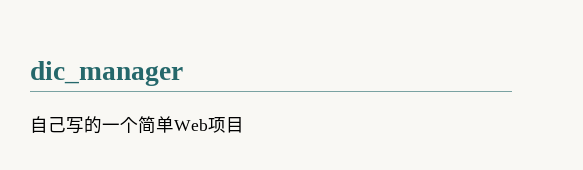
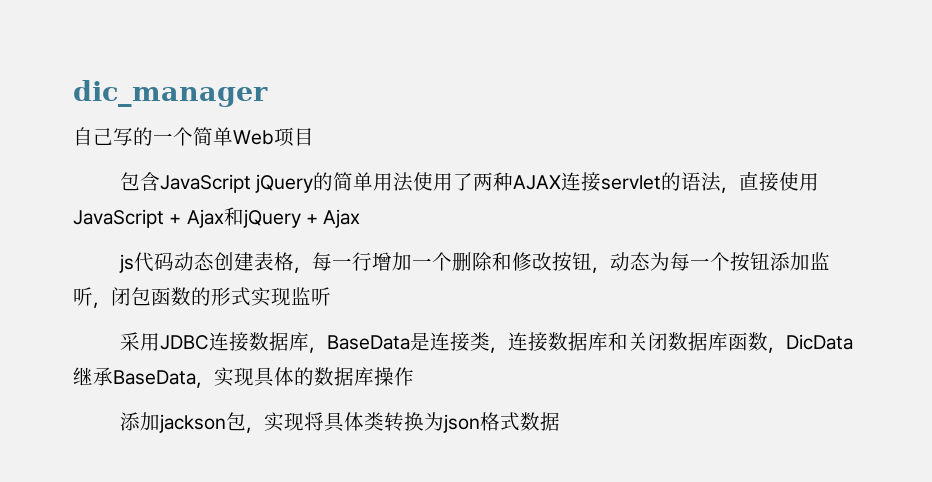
+ 包含JavaScript jQuery的简单用法使用了两种AJAX连接servlet的语法，直接使用JavaScript + Ajax和jQuery + Ajax
+ js代码动态创建表格，每一行增加一个删除和修改按钮，动态为每一个按钮添加监听，闭包函数的形式实现监听
+ 采用JDBC连接数据库，BaseData是连接类，连接数据库和关闭数据库函数，DicData继承BaseData，实现具体的数据库操作
+ 添加jackson包，实现将具体类转换为json格式数据

